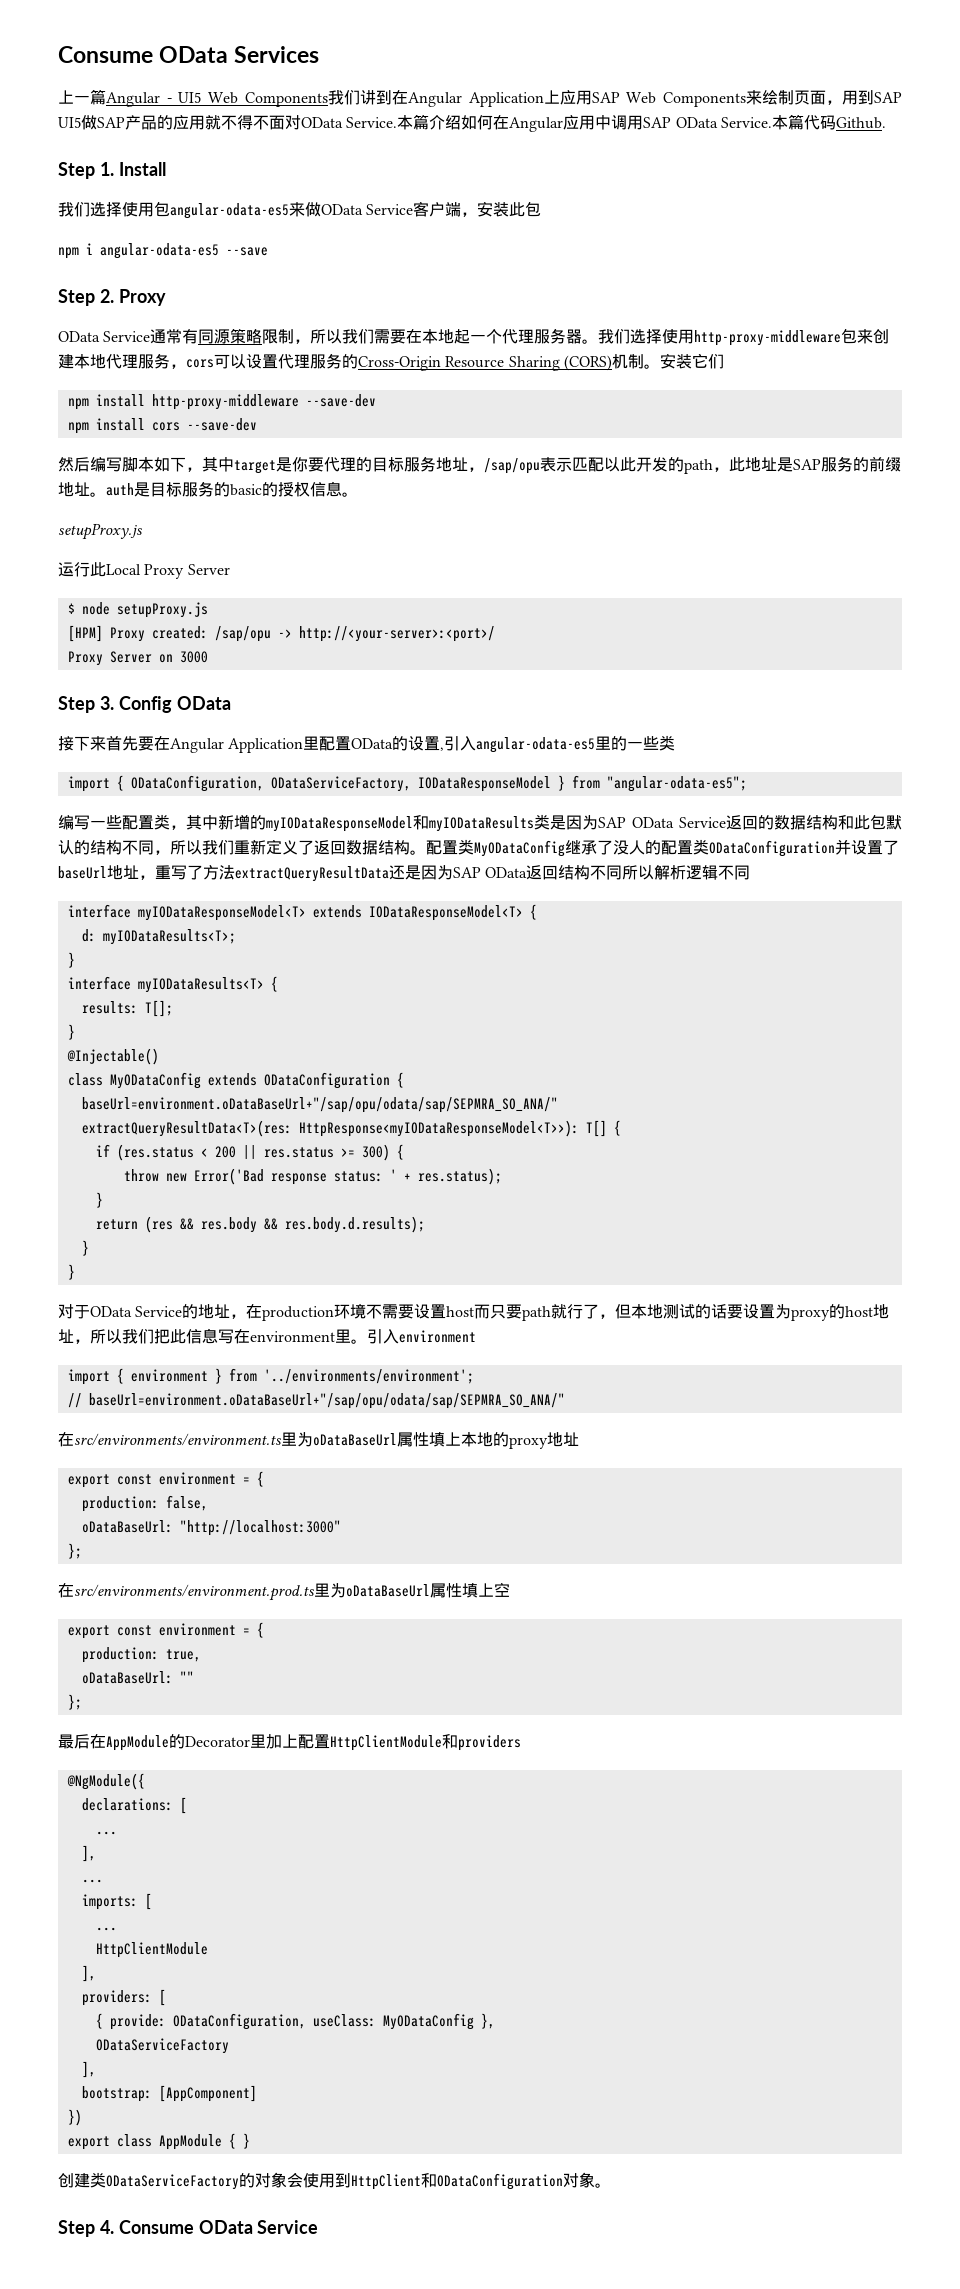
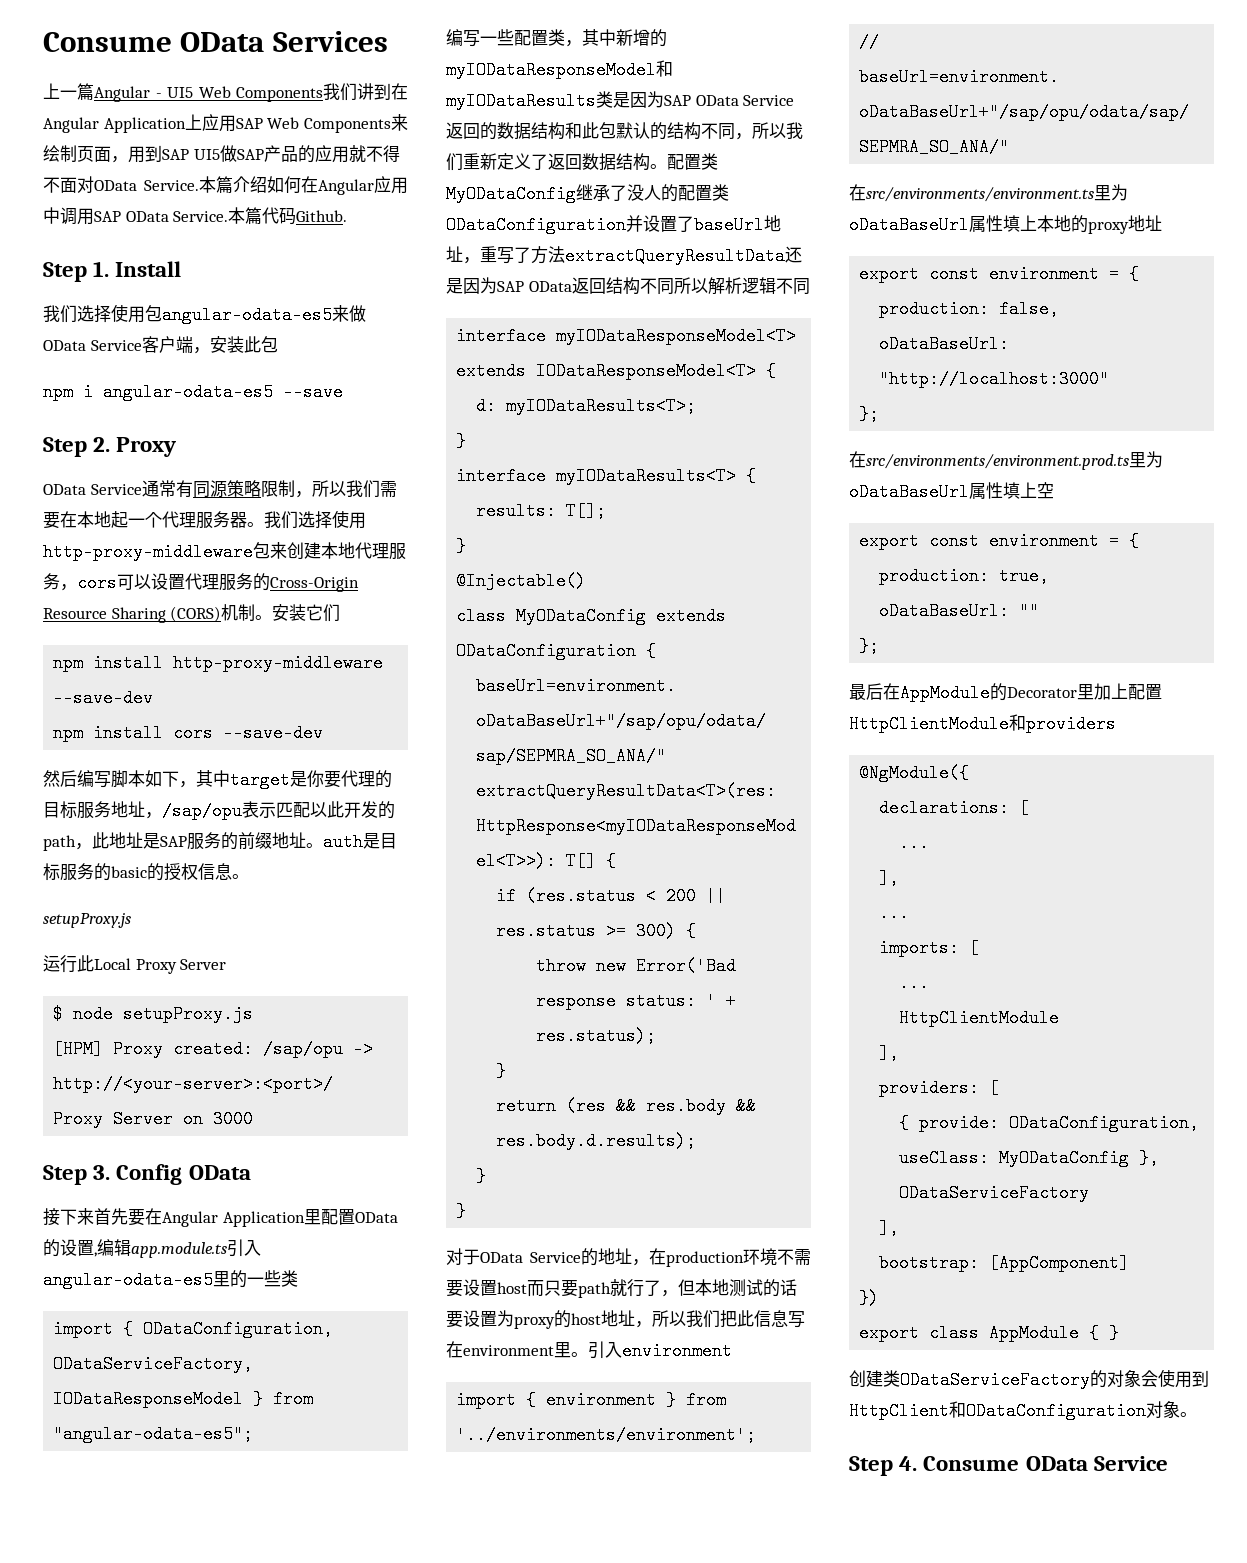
- 接下来首先要在Angular Application里配置OData的设置,引入angular-odata-es5里的一些类
+ 接下来首先要在Angular Application里配置OData的设置,编辑app.module.ts引入angular-odata-es5里的一些类

